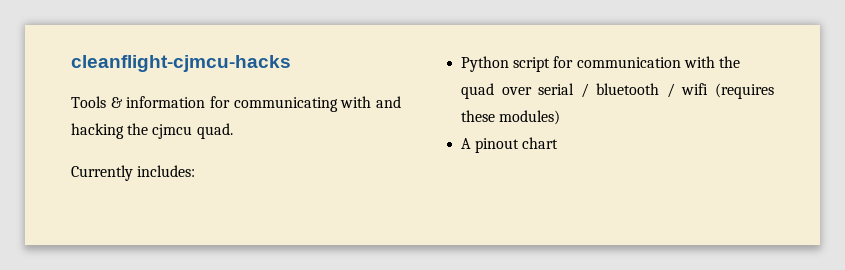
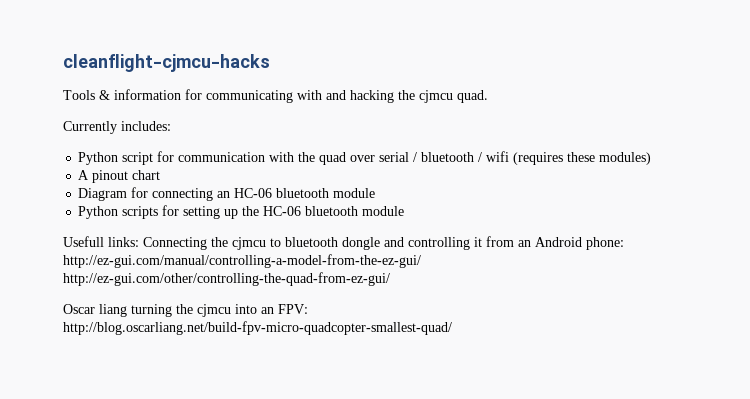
+ Diagram for connecting an HC-06 bluetooth module
+ Python scripts for setting up the HC-06 bluetooth module
+ Usefull links: Connecting the cjmcu to bluetooth dongle and controlling it from an Android phone: http://ez-gui.com/manual/controlling-a-model-from-the-ez-gui/ http://ez-gui.com/other/controlling-the-quad-from-ez-gui/
+ Oscar liang turning the cjmcu into an FPV: http://blog.oscarliang.net/build-fpv-micro-quadcopter-smallest-quad/

